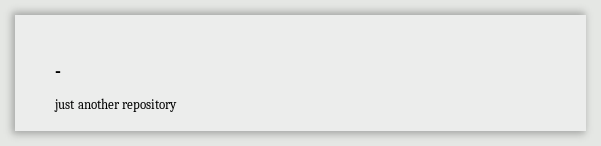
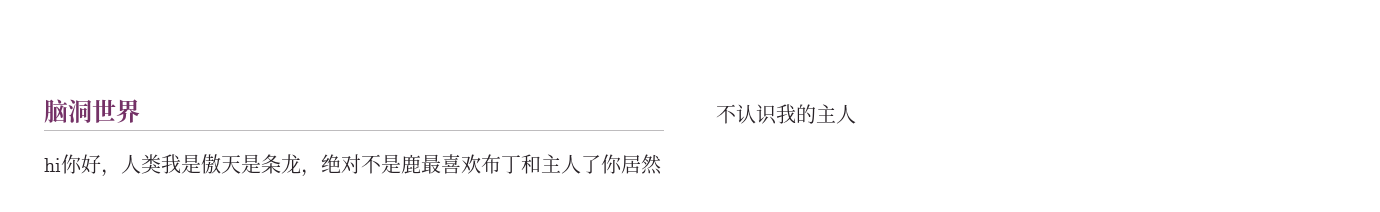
- -
- just another repository
+ 脑洞世界
+ hi你好，人类我是傲天是条龙，绝对不是鹿最喜欢布丁和主人了你居然不认识我的主人

